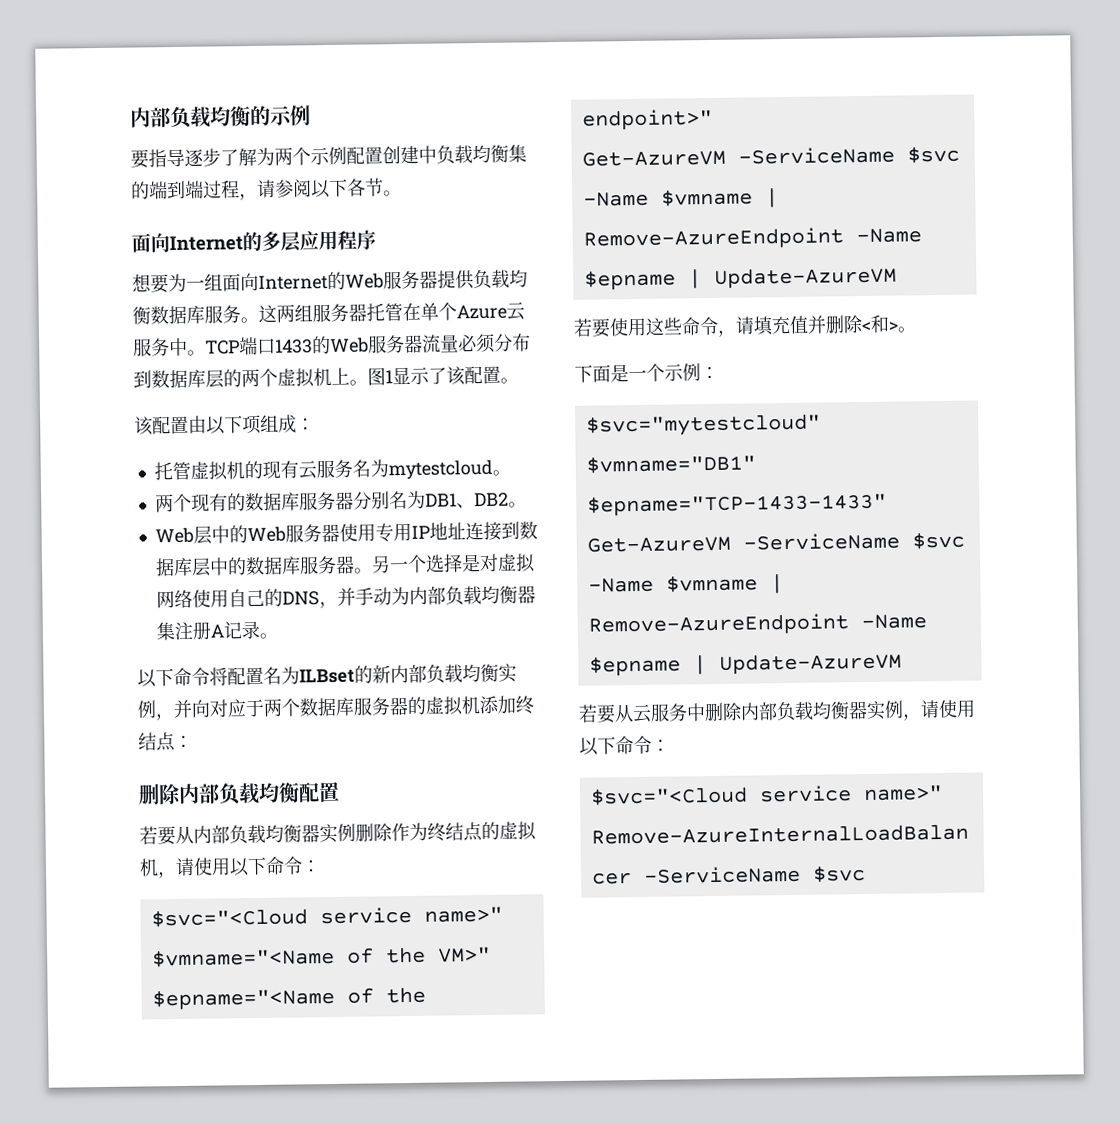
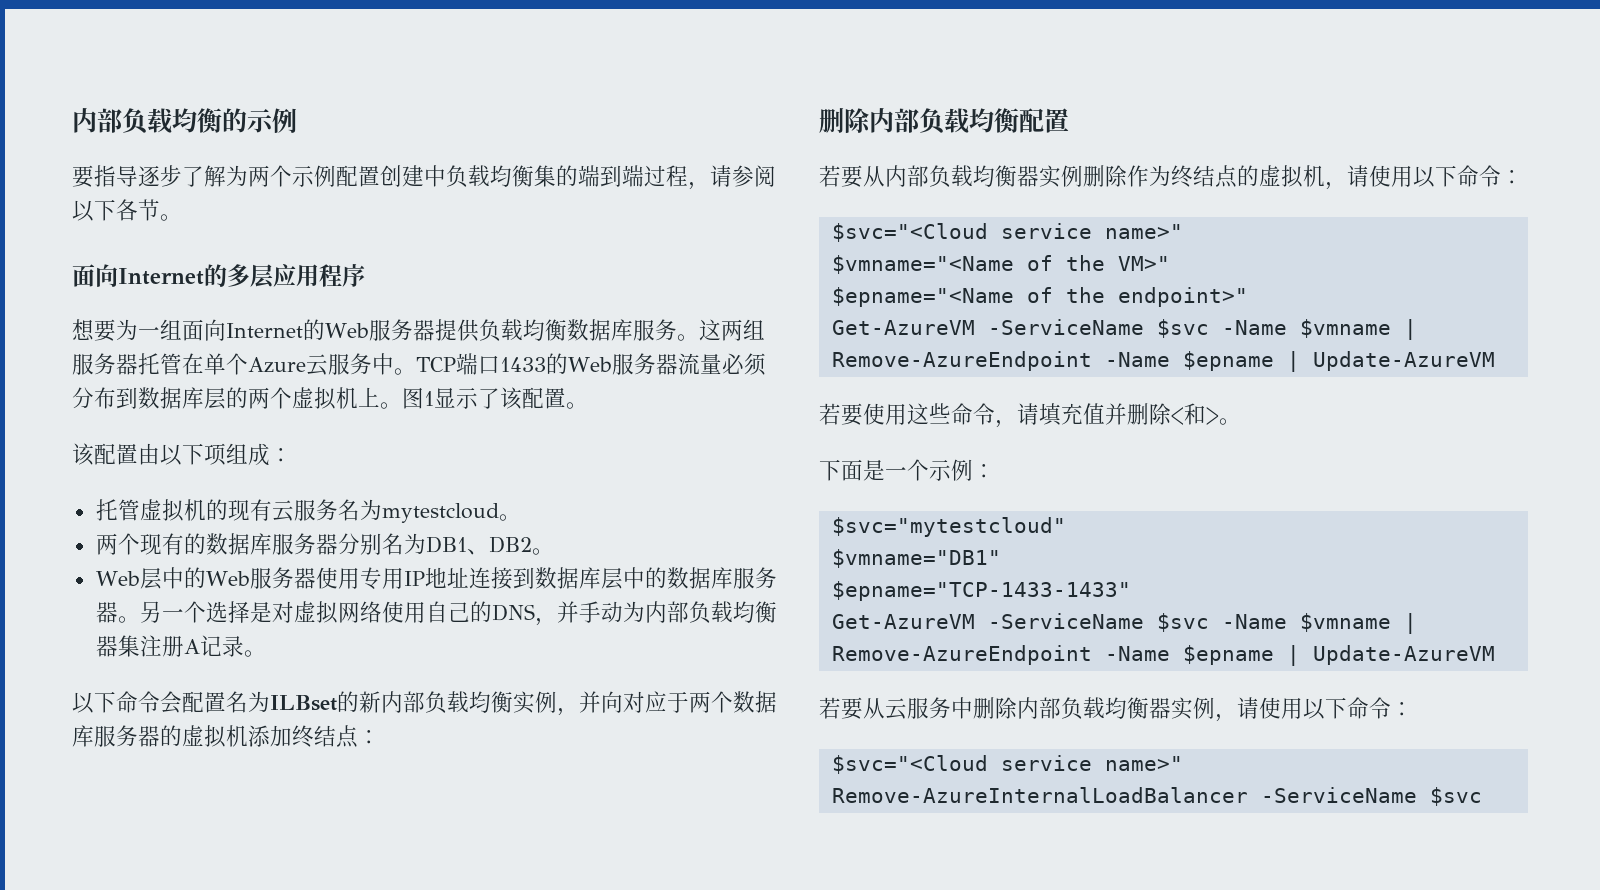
- 以下命令将配置名为ILBset的新内部负载均衡实例，并向对应于两个数据库服务器的虚拟机添加终结点：
+ 以下命令会配置名为ILBset的新内部负载均衡实例，并向对应于两个数据库服务器的虚拟机添加终结点：

